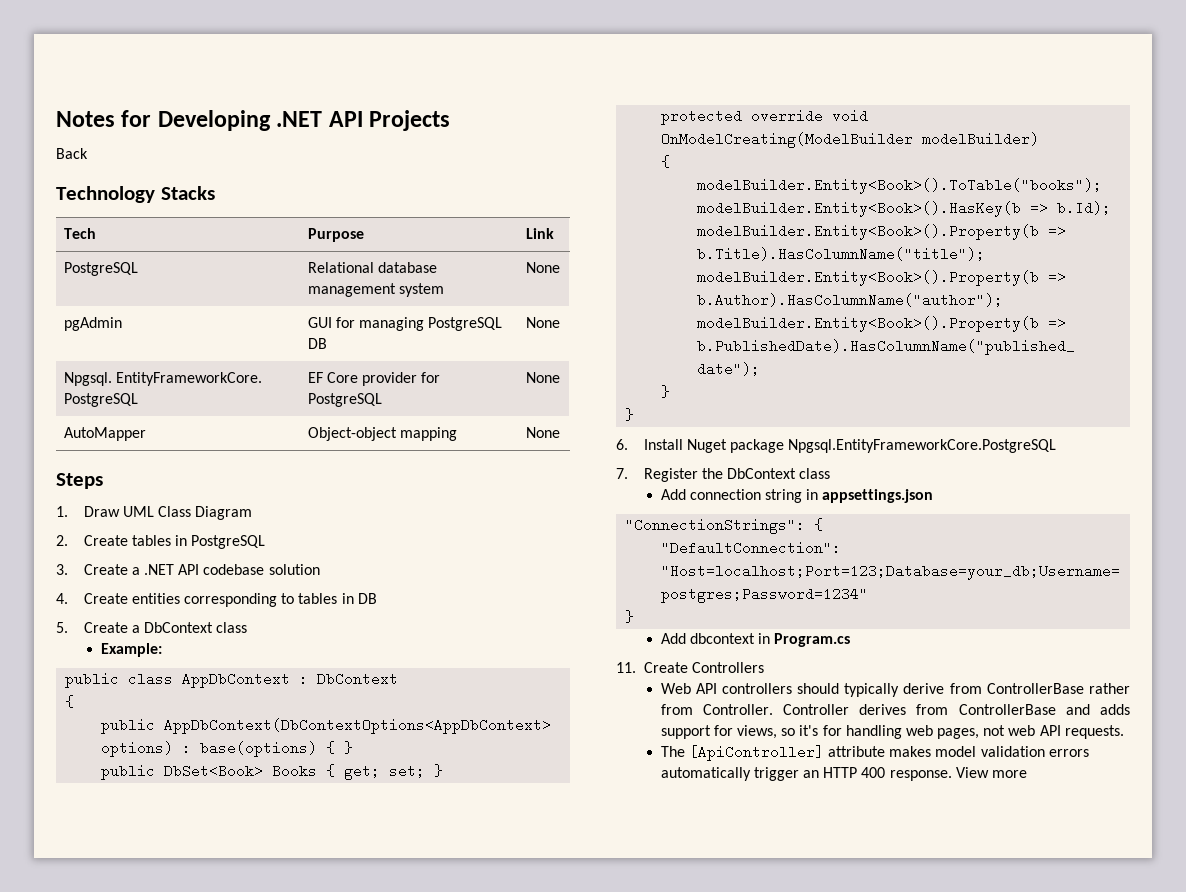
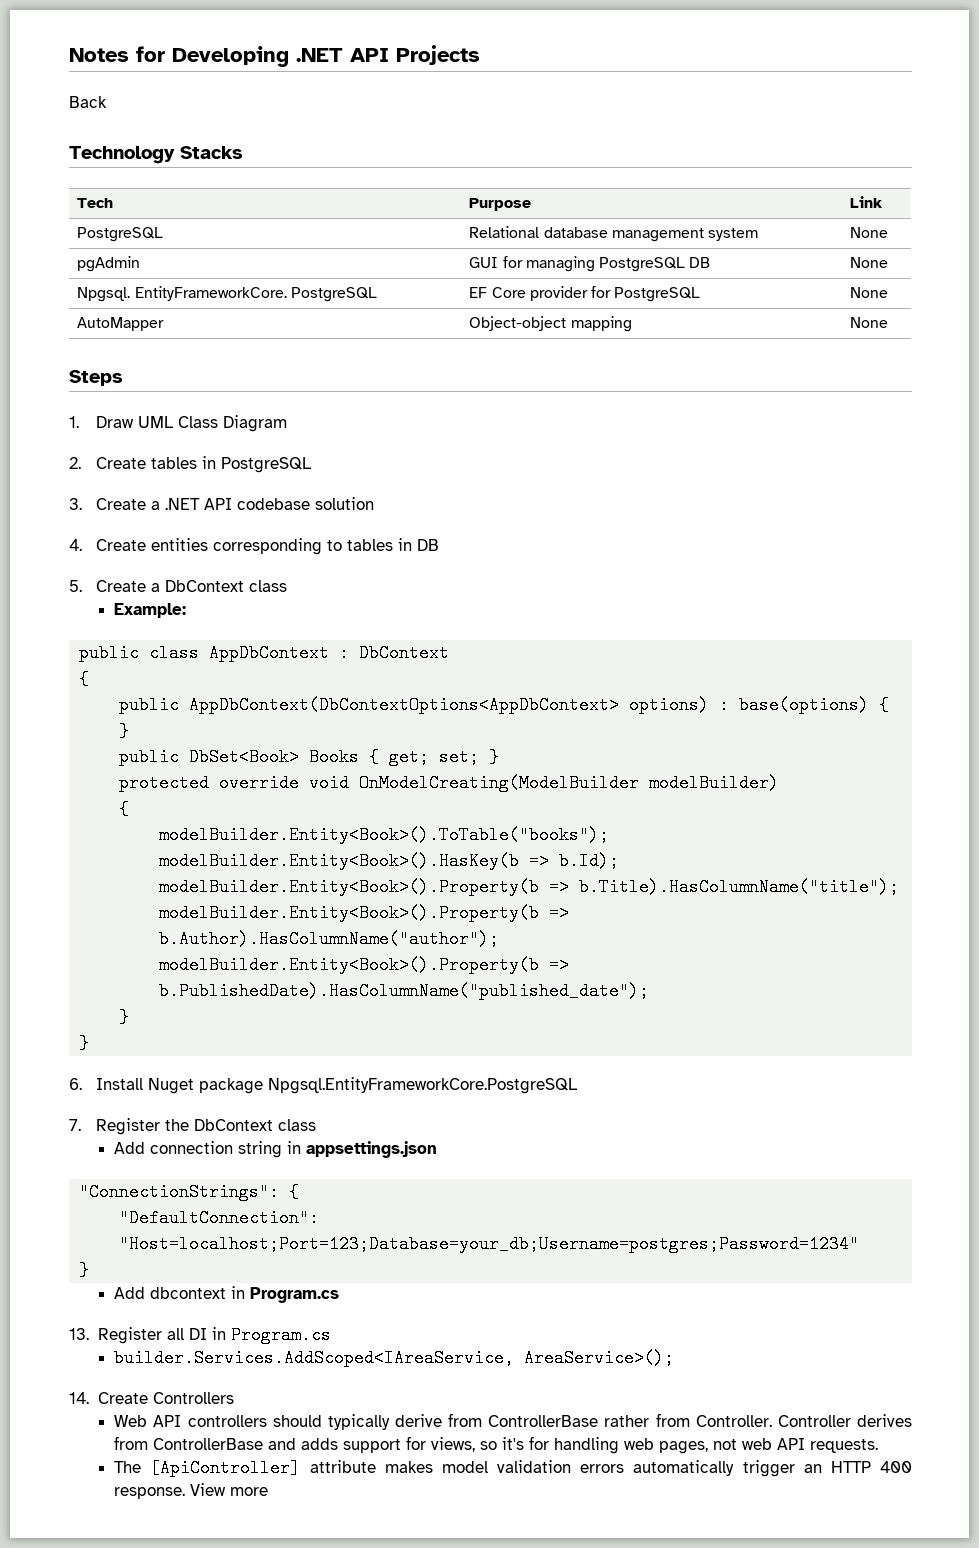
- 11. Create Controllers
+ 13. Register all DI in Program.cs
+ builder.Services.AddScoped<IAreaService, AreaService>();
+ 14. Create Controllers

